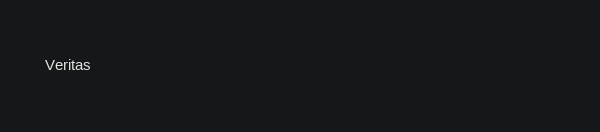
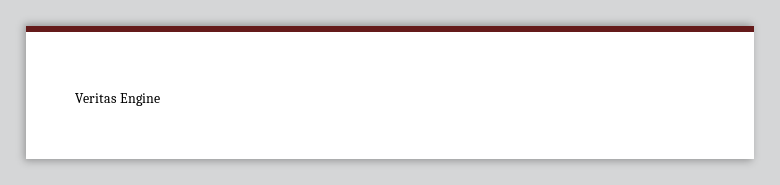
- Veritas
+ Veritas Engine

